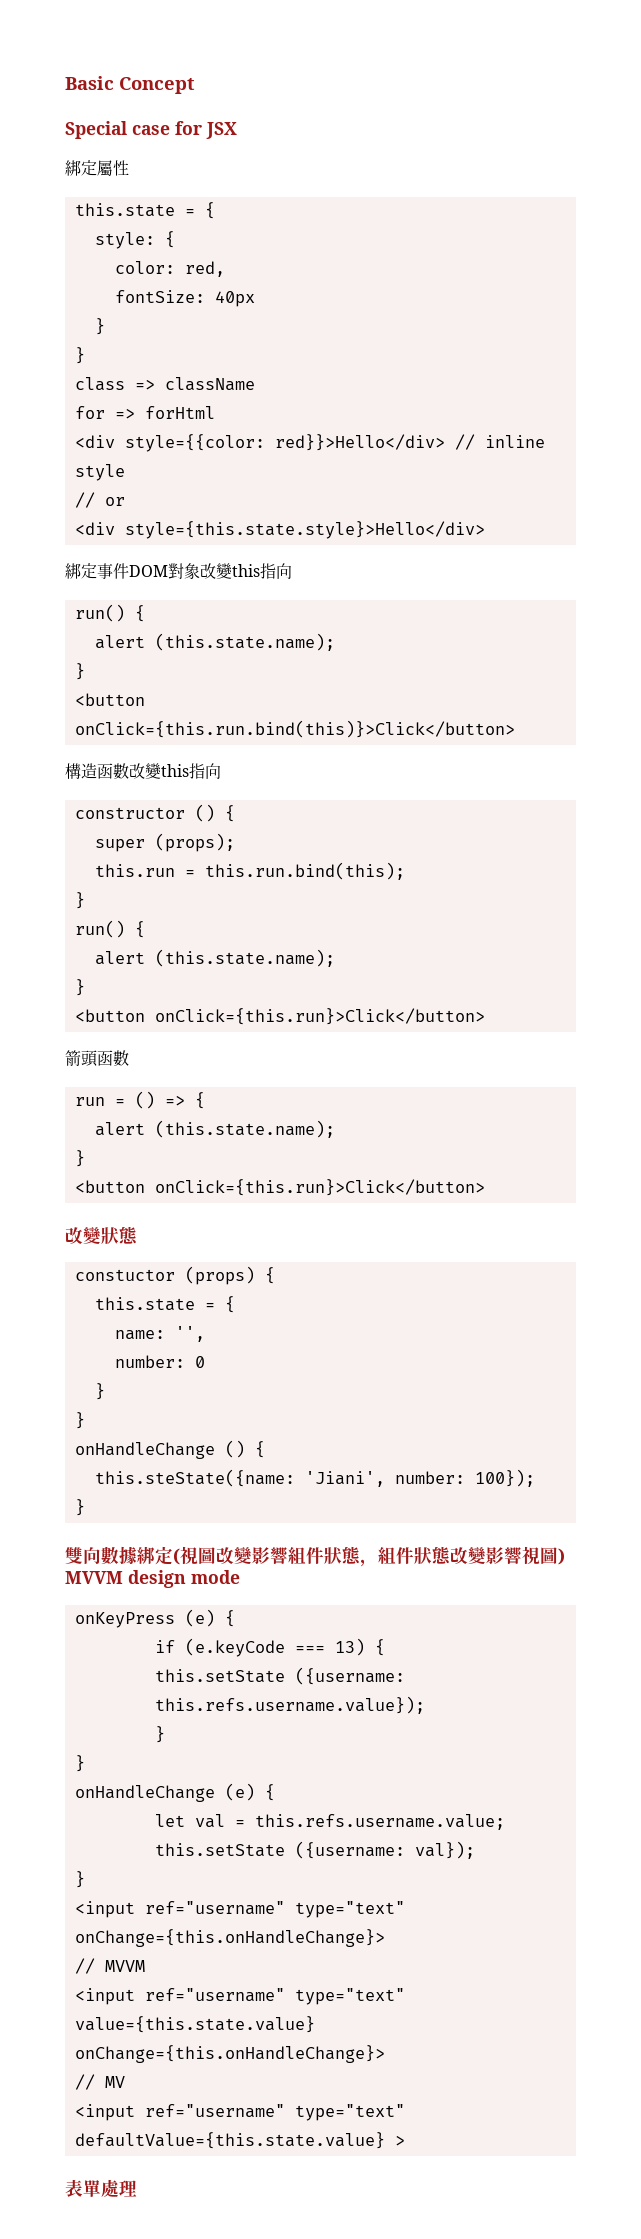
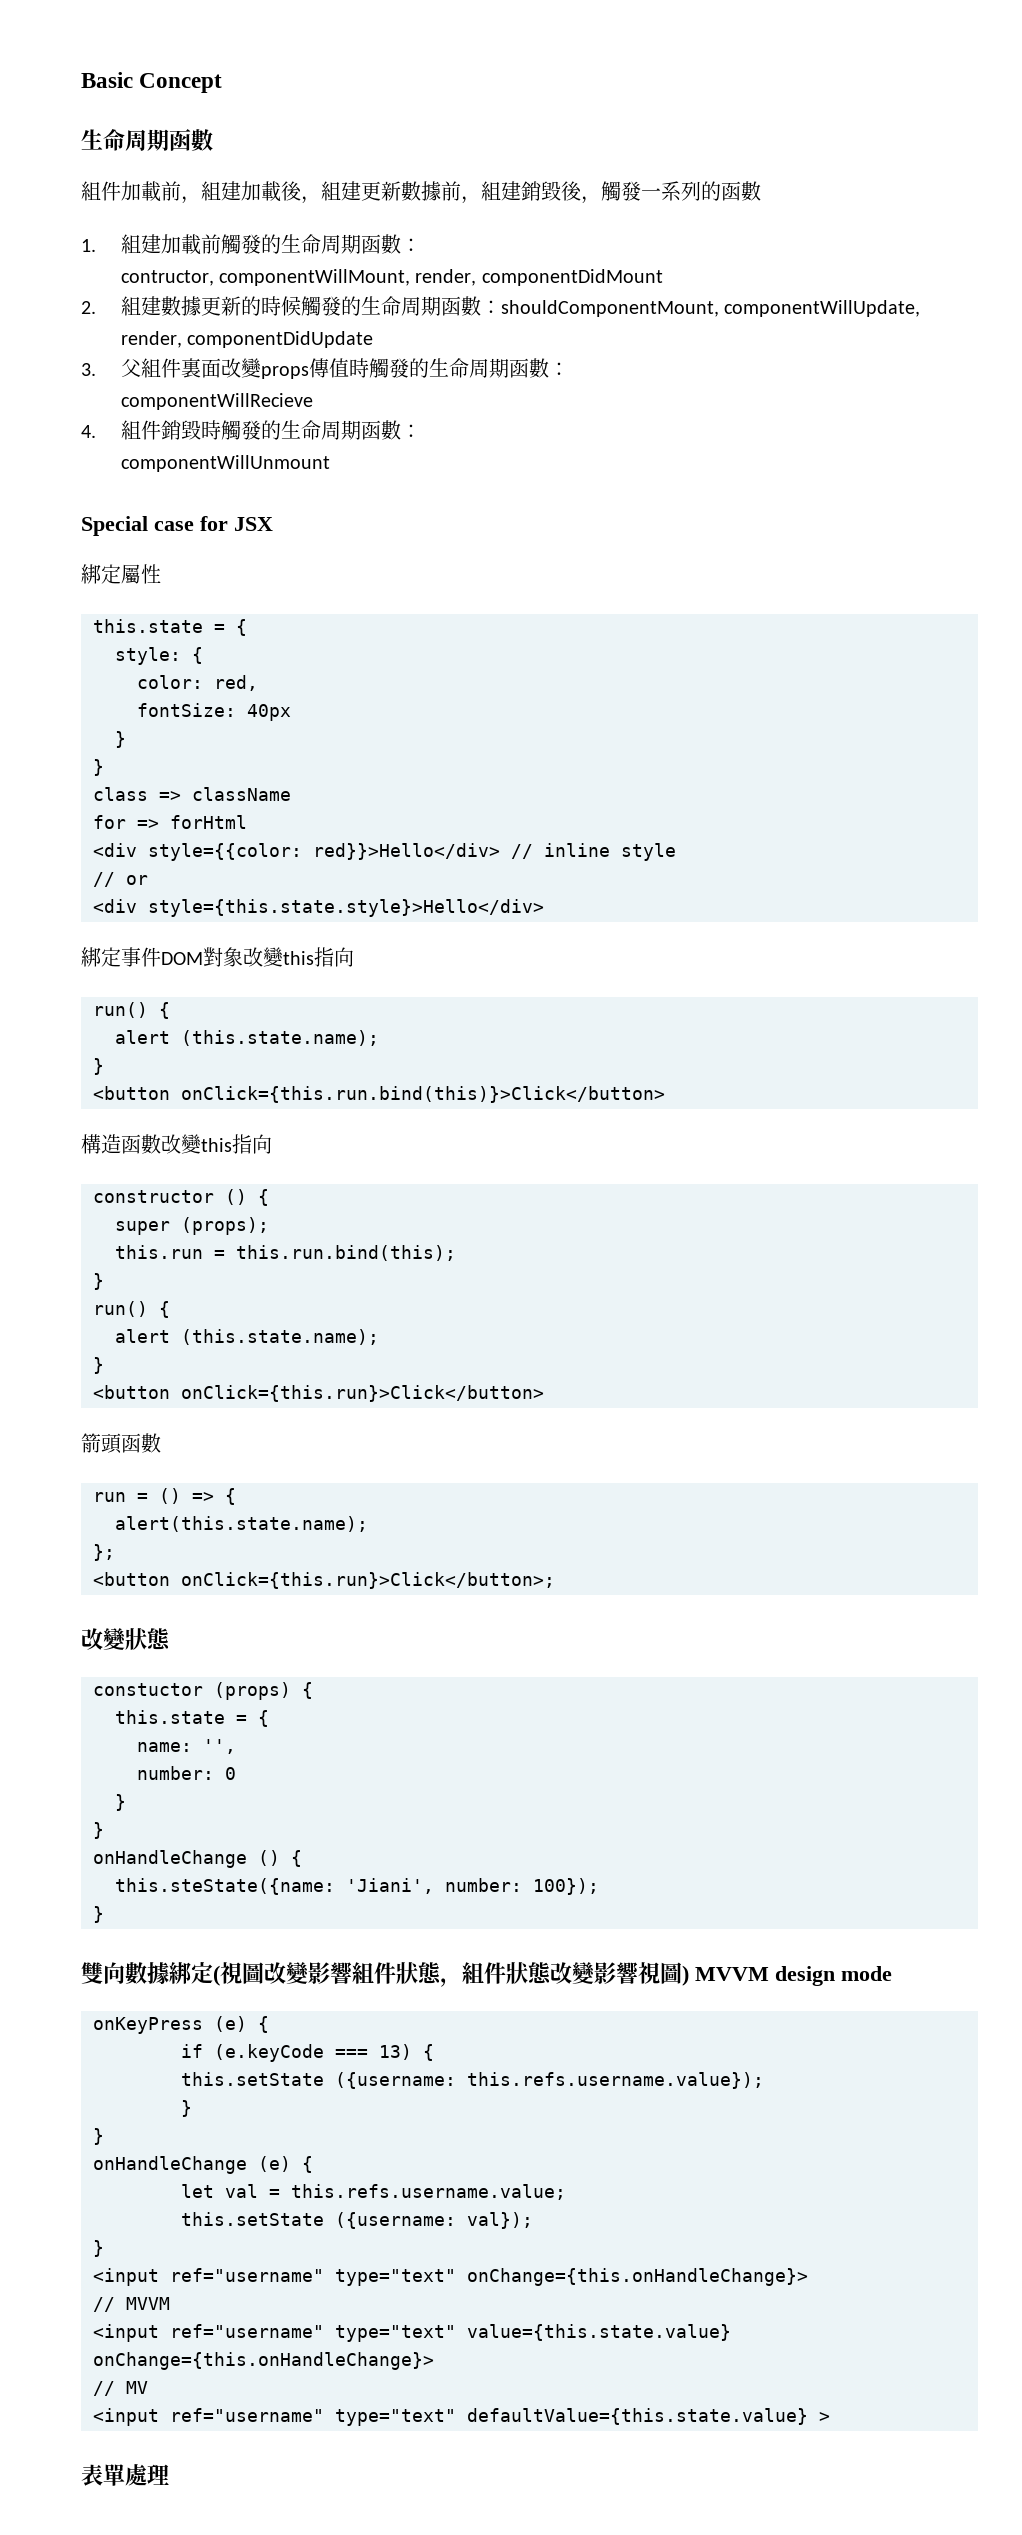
  Basic Concept
+ 生命周期函數
+ 組件加載前，組建加載後，組建更新數據前，組建銷毀後，觸發一系列的函數
+ 1.組建加載前觸發的生命周期函數：
+ contructor, componentWillMount, render, componentDidMount
+ 2.組建數據更新的時候觸發的生命周期函數：shouldComponentMount, componentWillUpdate, render, componentDidUpdate
+ 3.父組件裏面改變props傳值時觸發的生命周期函數：
+ componentWillRecieve
+ 4.組件銷毀時觸發的生命周期函數：
+ componentWillUnmount
  run = () => {
- alert (this.state.name);
- }
- <button onClick={this.run}>Click</button>
+ alert(this.state.name);
+ };
+ <button onClick={this.run}>Click</button>;

